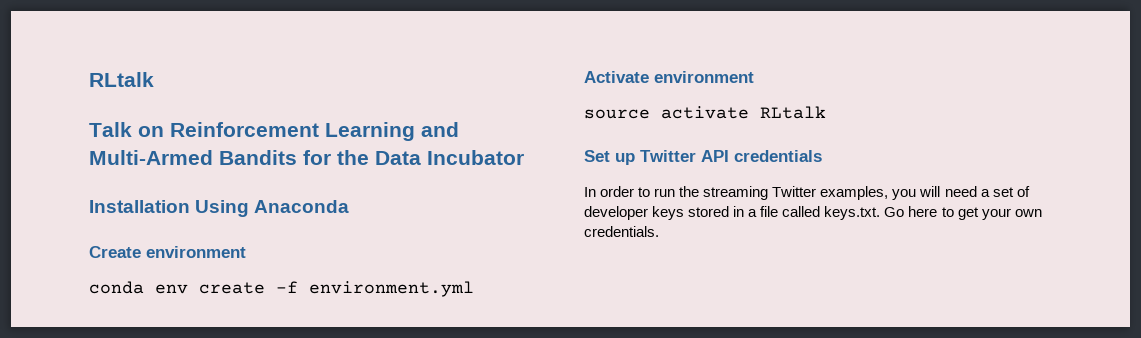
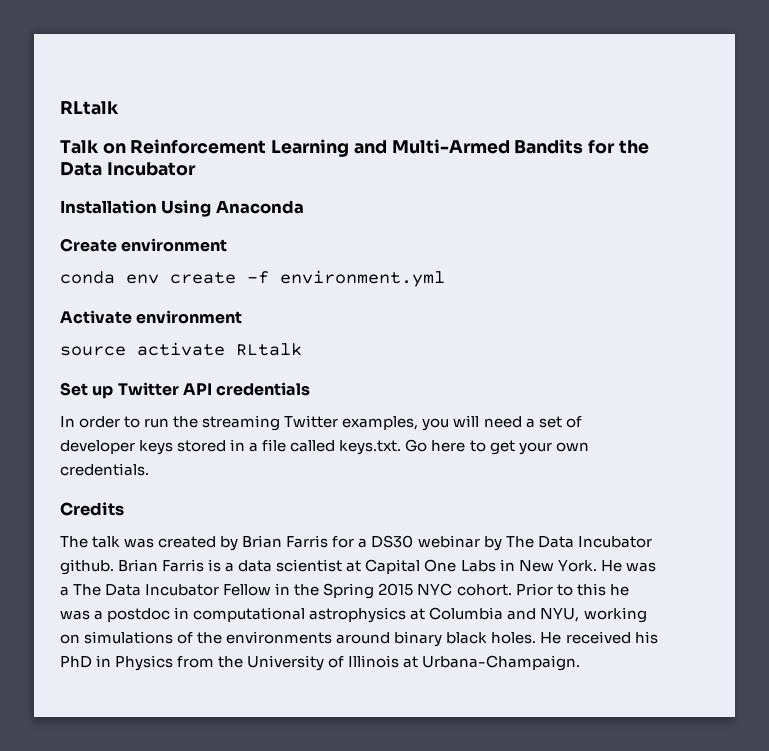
+ Credits
+ The talk was created by Brian Farris for a DS30 webinar by The Data Incubator github. Brian Farris is a data scientist at Capital One Labs in New York. He was a The Data Incubator Fellow in the Spring 2015 NYC cohort. Prior to this he was a postdoc in computational astrophysics at Columbia and NYU, working on simulations of the environments around binary black holes. He received his PhD in Physics from the University of Illinois at Urbana-Champaign.

